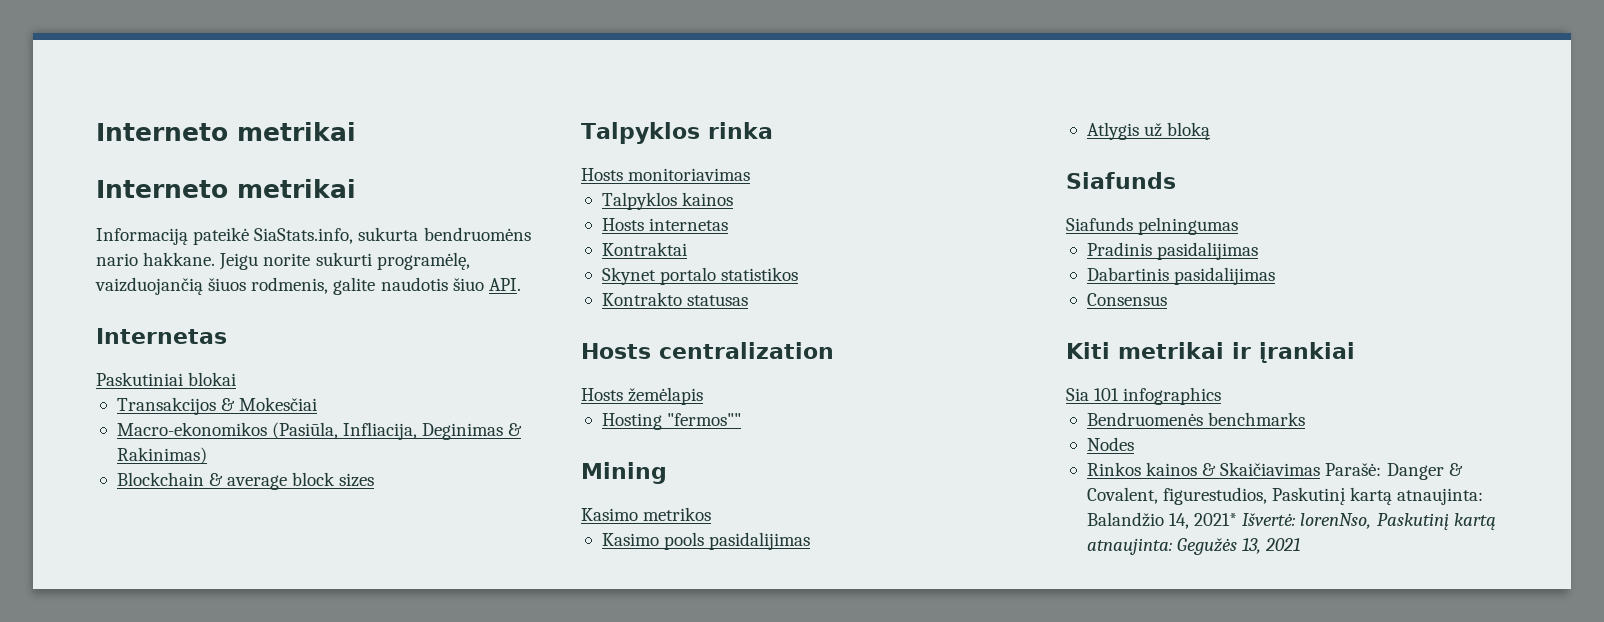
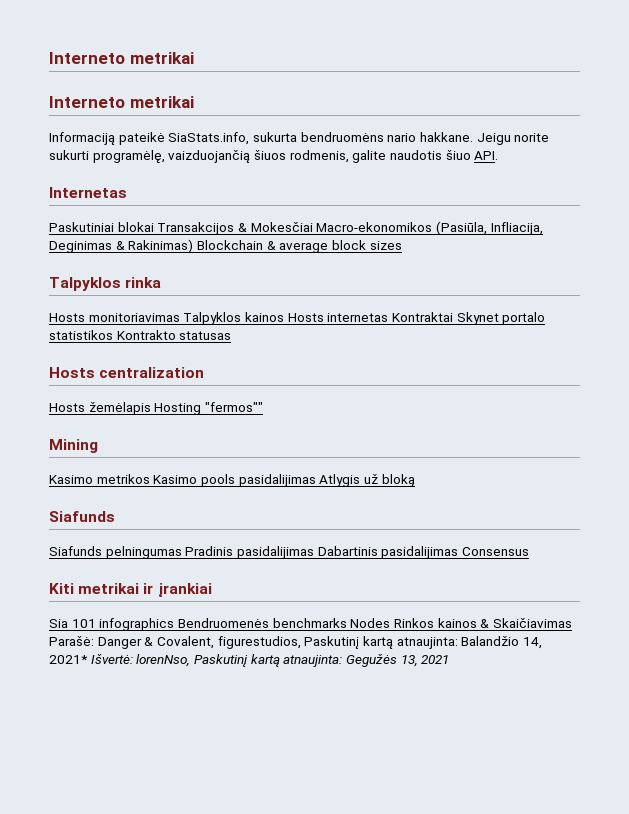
- Paskutiniai blokai
- Transakcijos & Mokesčiai
- Macro-ekonomikos (Pasiūla, Infliacija, Deginimas & Rakinimas)
- Blockchain & average block sizes
+ Paskutiniai blokai Transakcijos & Mokesčiai Macro-ekonomikos (Pasiūla, Infliacija, Deginimas & Rakinimas) Blockchain & average block sizes
- Hosts monitoriavimas
- Talpyklos kainos
- Hosts internetas
- Kontraktai
- Skynet portalo statistikos
- Kontrakto statusas
+ Hosts monitoriavimas Talpyklos kainos Hosts internetas Kontraktai Skynet portalo statistikos Kontrakto statusas
- Hosts žemėlapis
- Hosting "fermos""
+ Hosts žemėlapis Hosting "fermos""
- Kasimo metrikos
- Kasimo pools pasidalijimas
- Atlygis už bloką
+ Kasimo metrikos Kasimo pools pasidalijimas Atlygis už bloką
- Siafunds pelningumas
- Pradinis pasidalijimas
- Dabartinis pasidalijimas
- Consensus
+ Siafunds pelningumas Pradinis pasidalijimas Dabartinis pasidalijimas Consensus
- Sia 101 infographics
- Bendruomenės benchmarks
- Nodes
- Rinkos kainos & Skaičiavimas Parašė: Danger & Covalent, figurestudios, Paskutinį kartą atnaujinta: Balandžio 14, 2021* Išvertė: lorenNso, Paskutinį kartą atnaujinta: Gegužės 13, 2021
+ Sia 101 infographics Bendruomenės benchmarks Nodes Rinkos kainos & Skaičiavimas Parašė: Danger & Covalent, figurestudios, Paskutinį kartą atnaujinta: Balandžio 14, 2021* Išvertė: lorenNso, Paskutinį kartą atnaujinta: Gegužės 13, 2021

